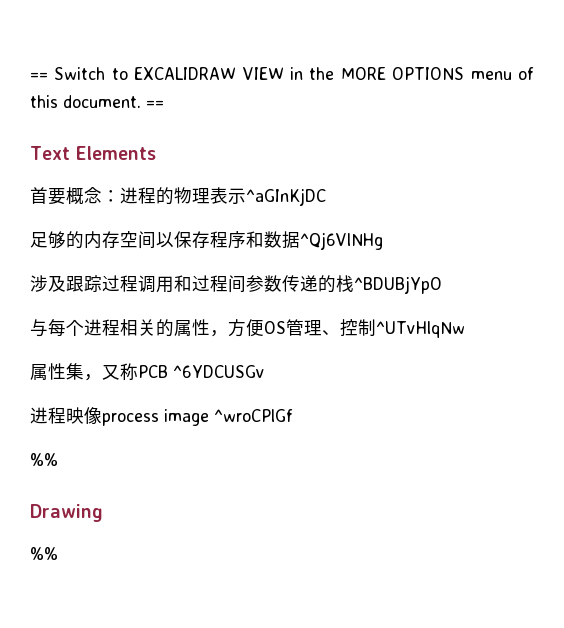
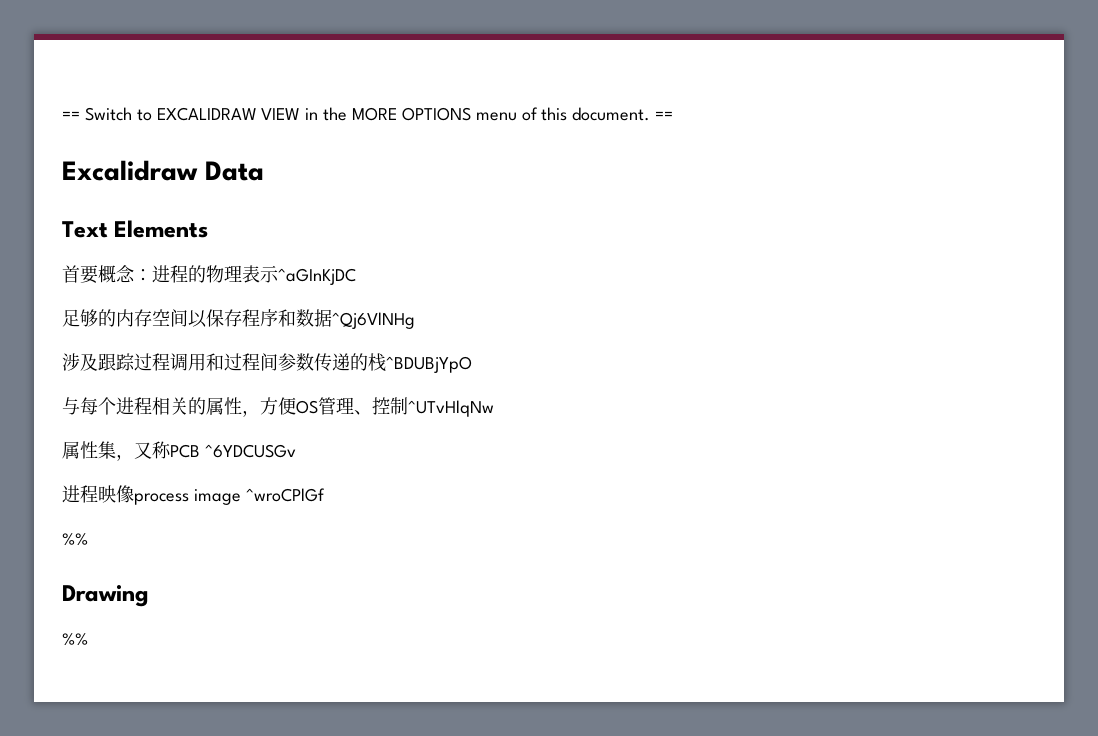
+ Excalidraw Data

